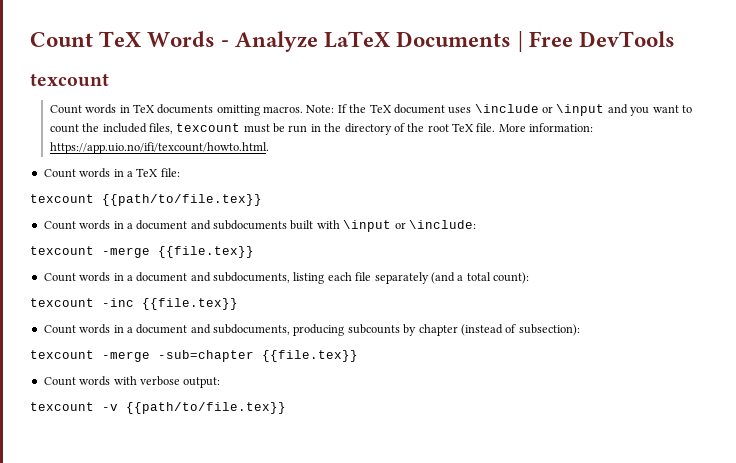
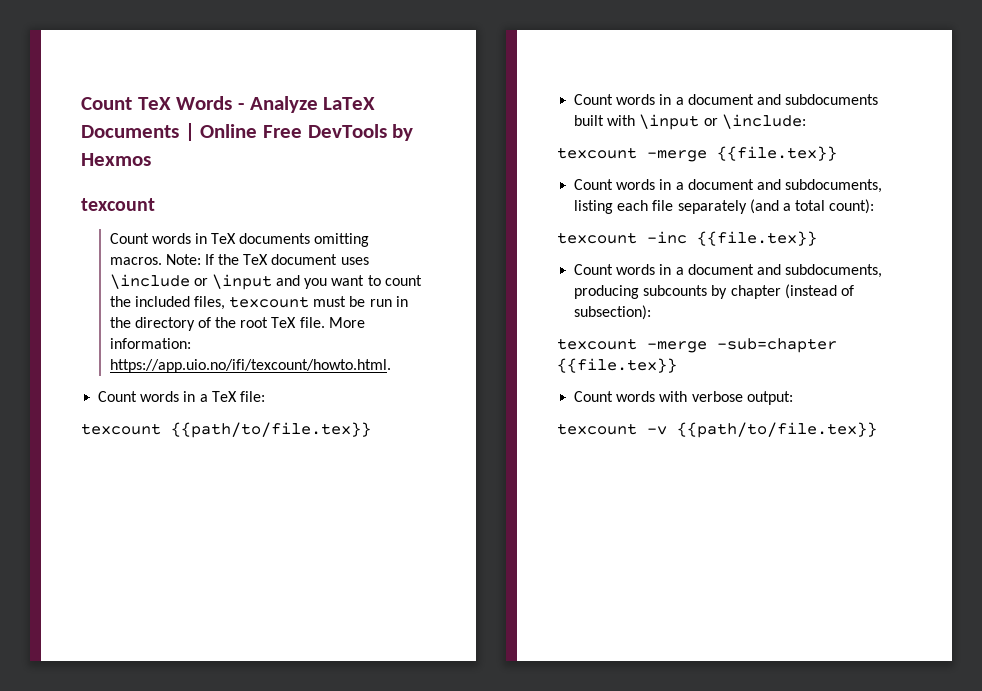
- Count TeX Words - Analyze LaTeX Documents | Free DevTools
+ Count TeX Words - Analyze LaTeX Documents | Online Free DevTools by Hexmos

